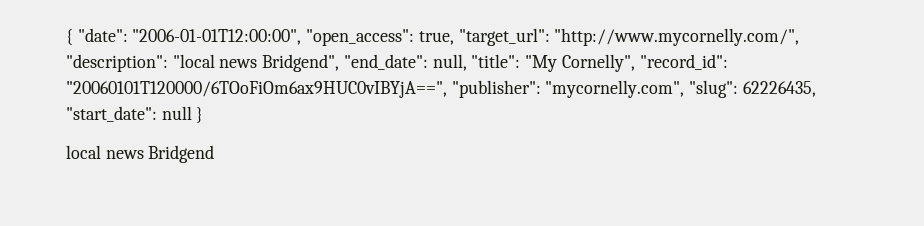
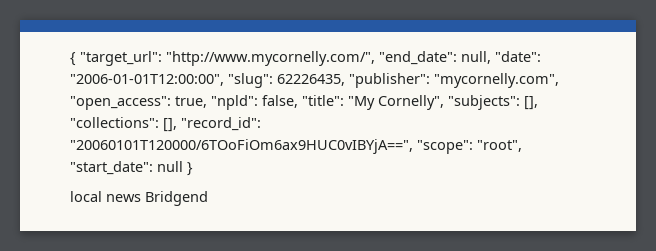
- { "date": "2006-01-01T12:00:00", "open_access": true, "target_url": "http://www.mycornelly.com/", "description": "local news Bridgend", "end_date": null, "title": "My Cornelly", "record_id": "20060101T120000/6TOoFiOm6ax9HUC0vIBYjA==", "publisher": "mycornelly.com", "slug": 62226435, "start_date": null }
+ { "target_url": "http://www.mycornelly.com/", "end_date": null, "date": "2006-01-01T12:00:00", "slug": 62226435, "publisher": "mycornelly.com", "open_access": true, "npld": false, "title": "My Cornelly", "subjects": [], "collections": [], "record_id": "20060101T120000/6TOoFiOm6ax9HUC0vIBYjA==", "scope": "root", "start_date": null }

